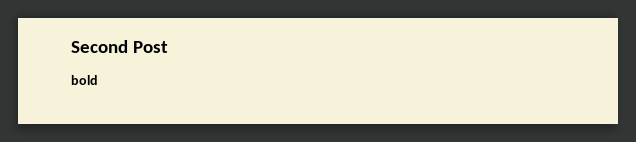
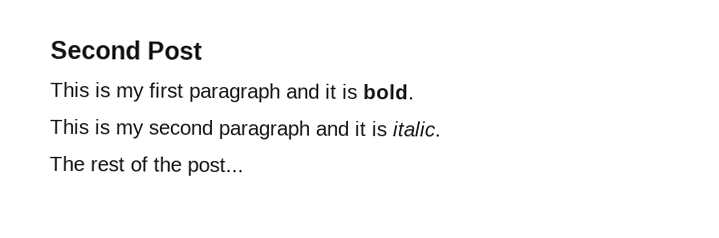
- bold
+ This is my first paragraph and it is bold.
+ This is my second paragraph and it is italic.
+ The rest of the post...

